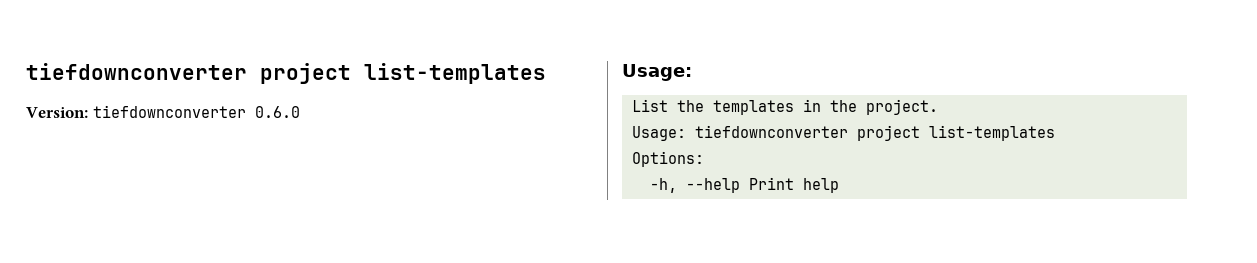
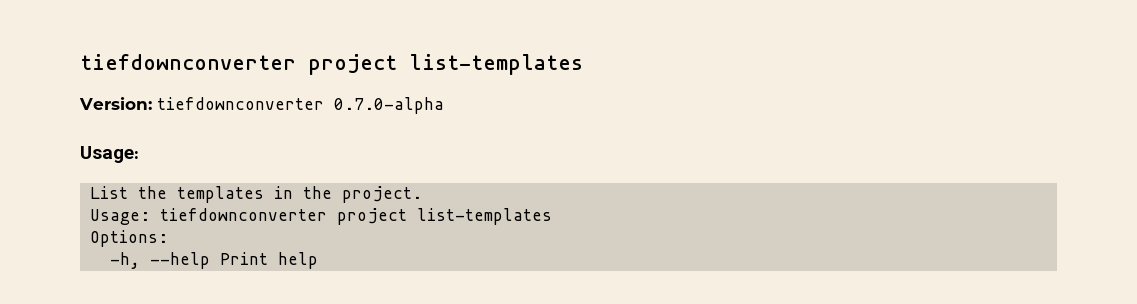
- Version: tiefdownconverter 0.6.0
+ Version: tiefdownconverter 0.7.0-alpha

